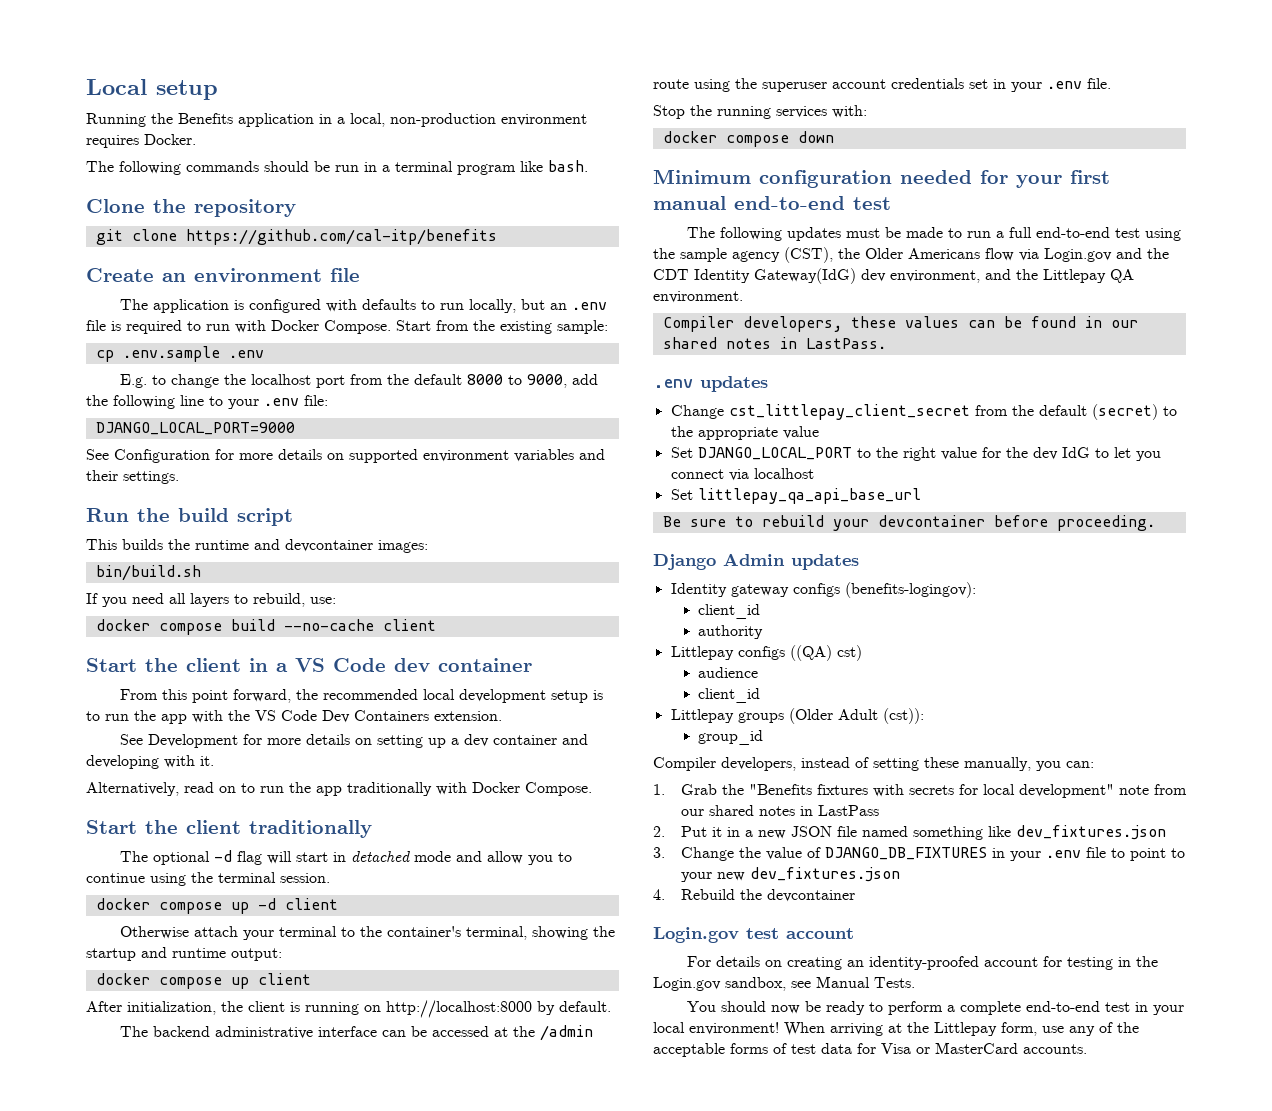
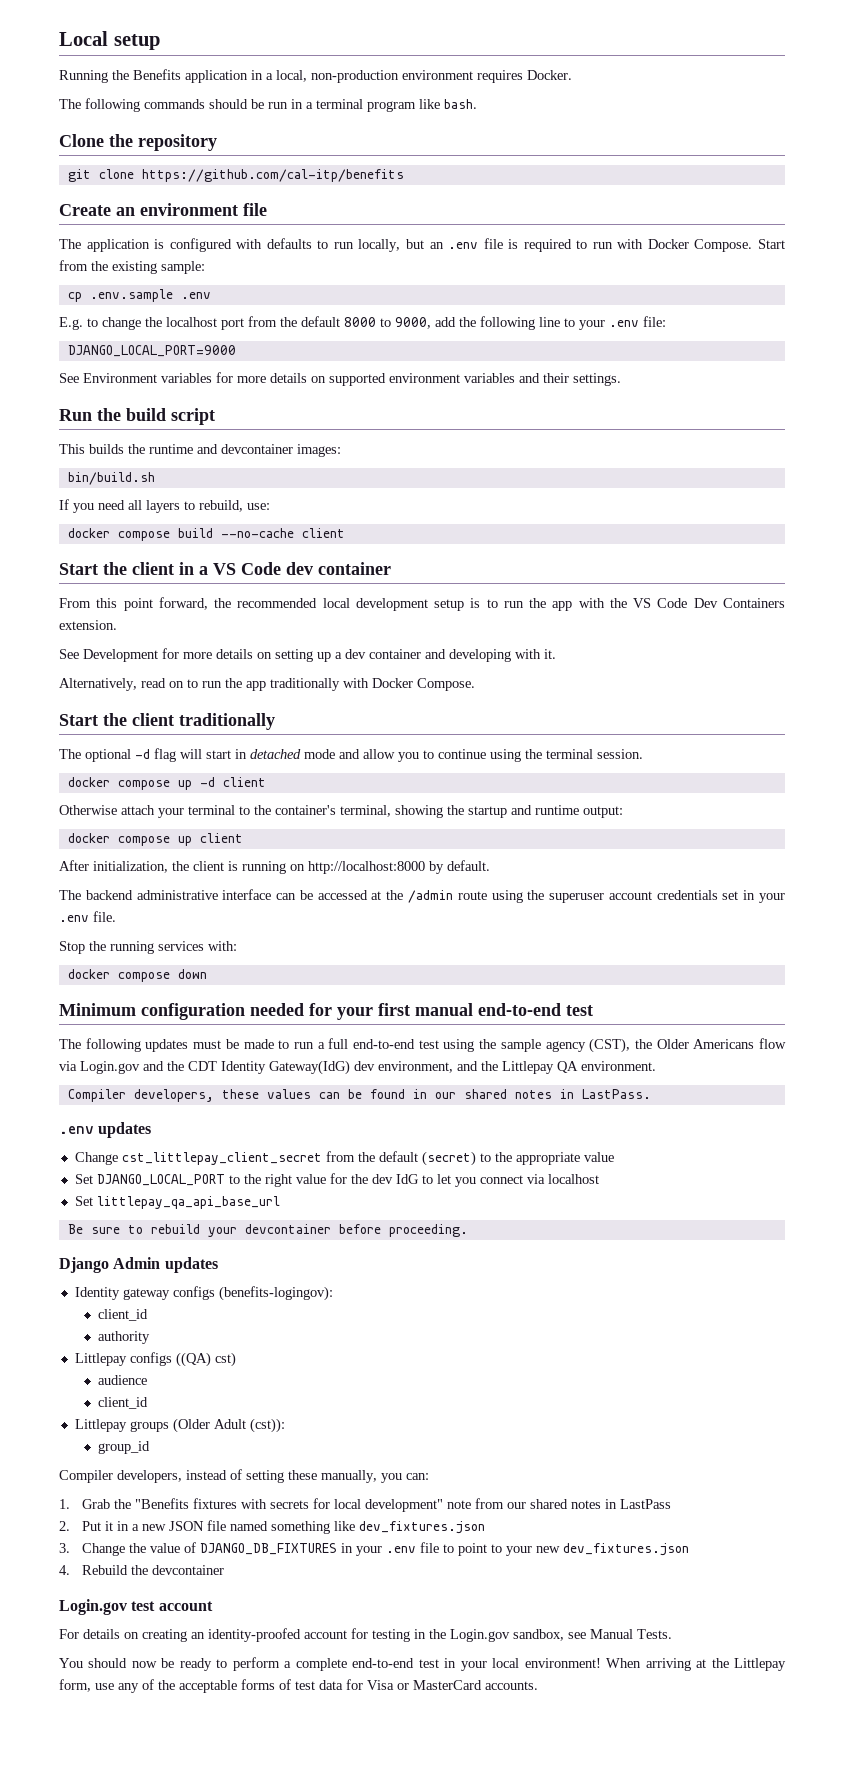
- See Configuration for more details on supported environment variables and their settings.
+ See Environment variables for more details on supported environment variables and their settings.

